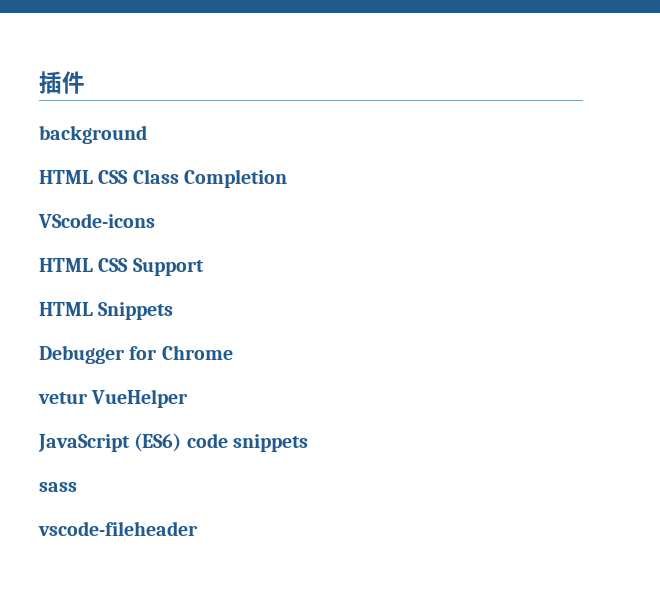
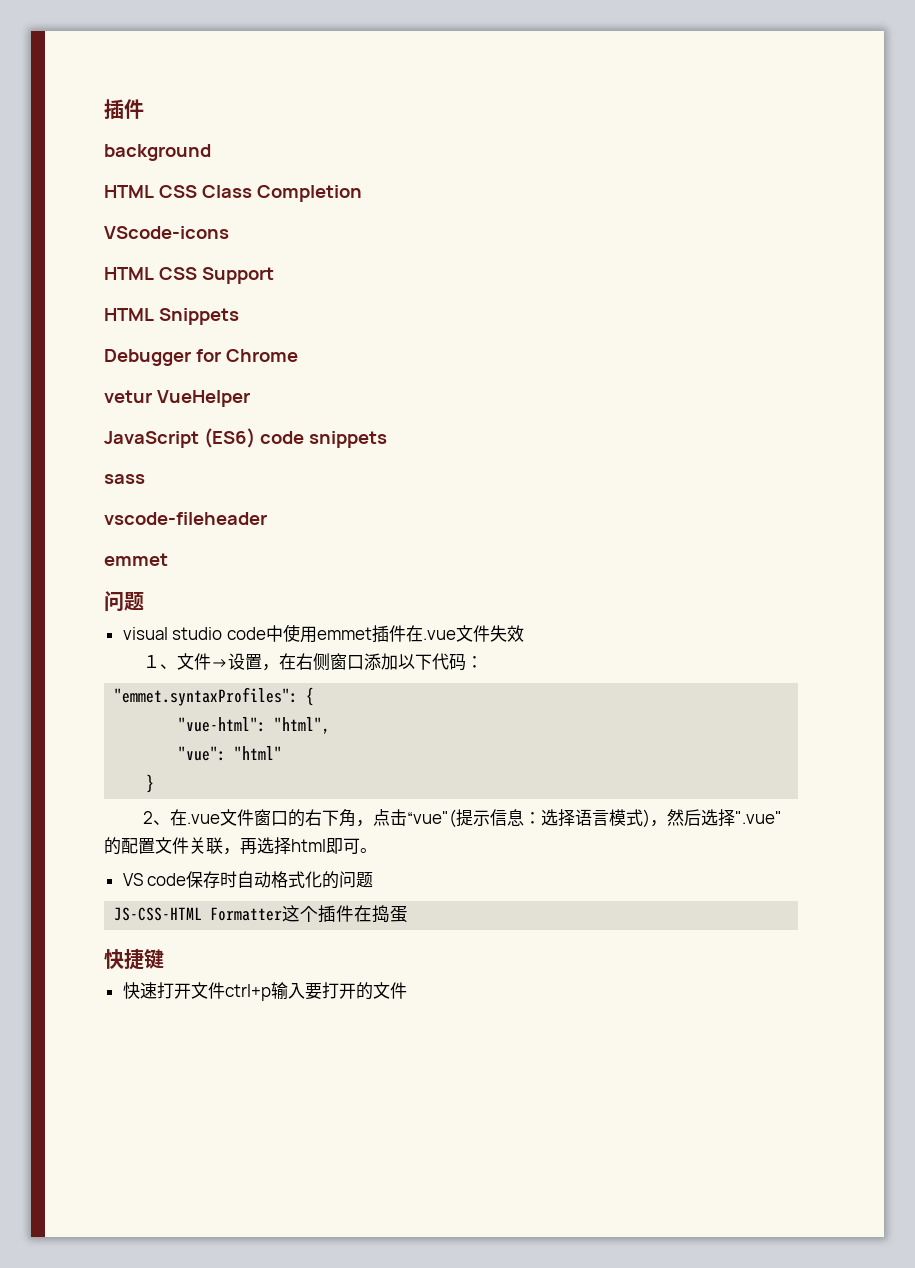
  vscode-fileheader
+ emmet
+ 问题
+ visual studio code中使用emmet插件在.vue文件失效
+ １、文件→设置，在右侧窗口添加以下代码：
+ "emmet.syntaxProfiles": {
+ "vue-html": "html",
+ "vue": "html"
+ }
+ 2、在.vue文件窗口的右下角，点击“vue"(提示信息：选择语言模式)，然后选择".vue"的配置文件关联，再选择html即可。
+ VS code保存时自动格式化的问题
+ JS-CSS-HTML Formatter这个插件在捣蛋
+ 快捷键
+ 快速打开文件ctrl+p输入要打开的文件

